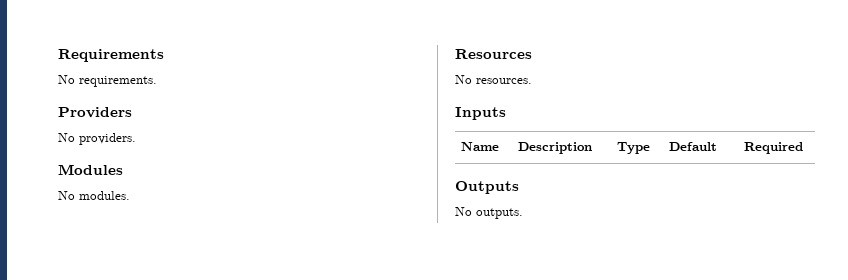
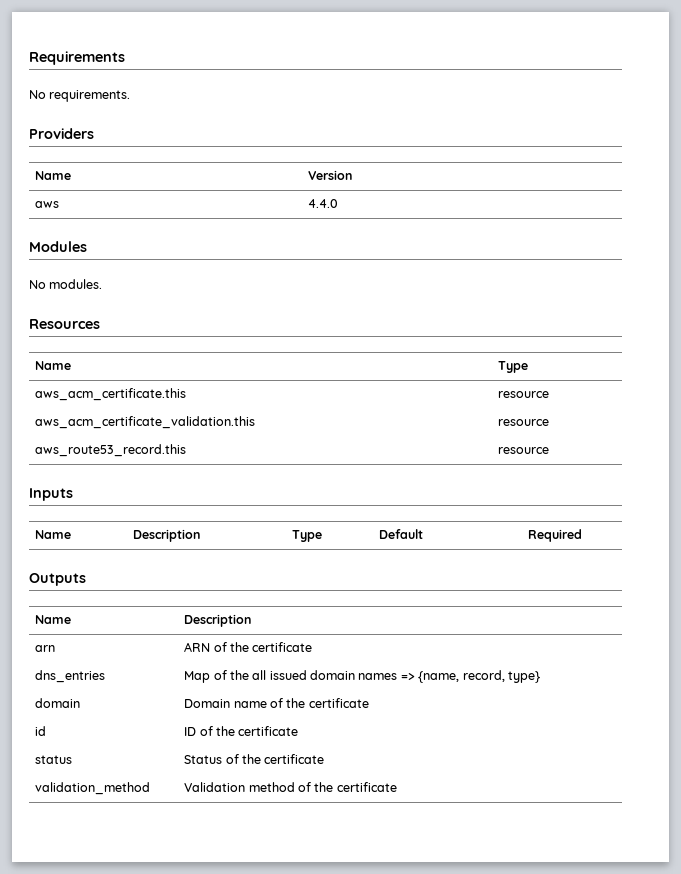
- No providers.
+ Name | Version
+ aws | 4.4.0
- No resources.
+ Name | Type
+ aws_acm_certificate.this | resource
+ aws_acm_certificate_validation.this | resource
+ aws_route53_record.this | resource
  Outputs
- No outputs.
+ Name | Description
+ arn | ARN of the certificate
+ dns_entries | Map of the all issued domain names => {name, record, type}
+ domain | Domain name of the certificate
+ id | ID of the certificate
+ status | Status of the certificate
+ validation_method | Validation method of the certificate

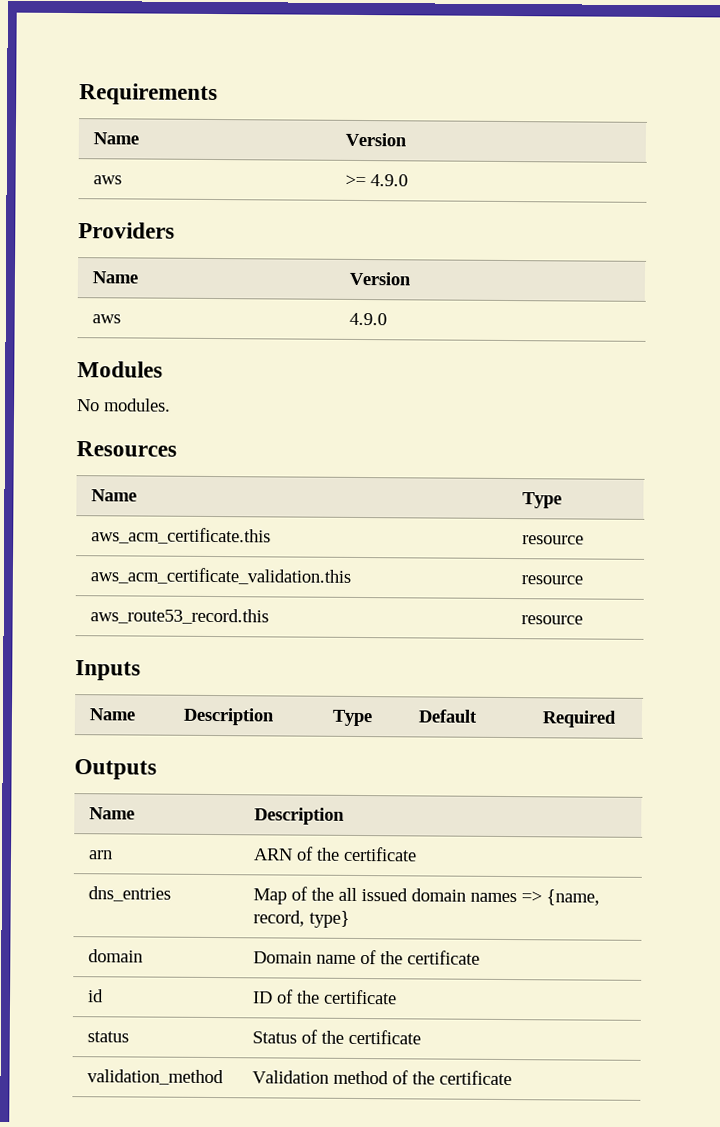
  Requirements
- No requirements.
+ Name | Version
+ aws | >= 4.9.0
- aws | 4.4.0
+ aws | 4.9.0

